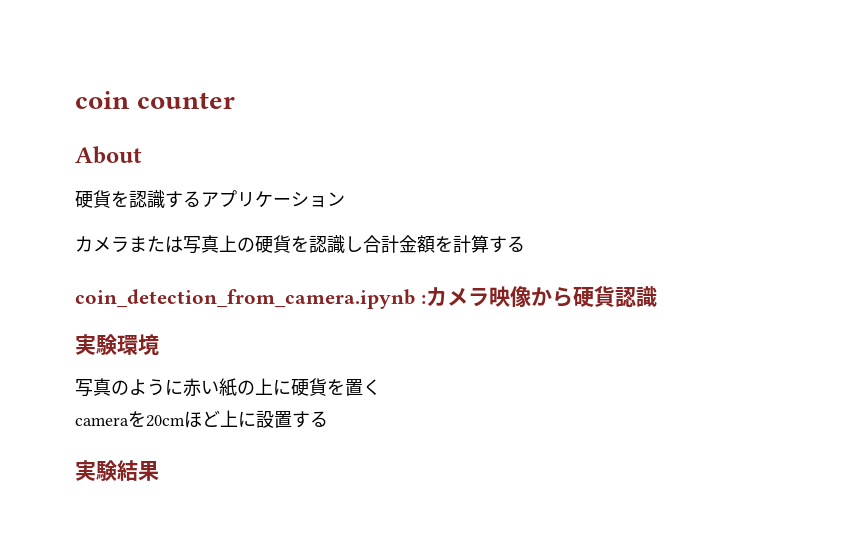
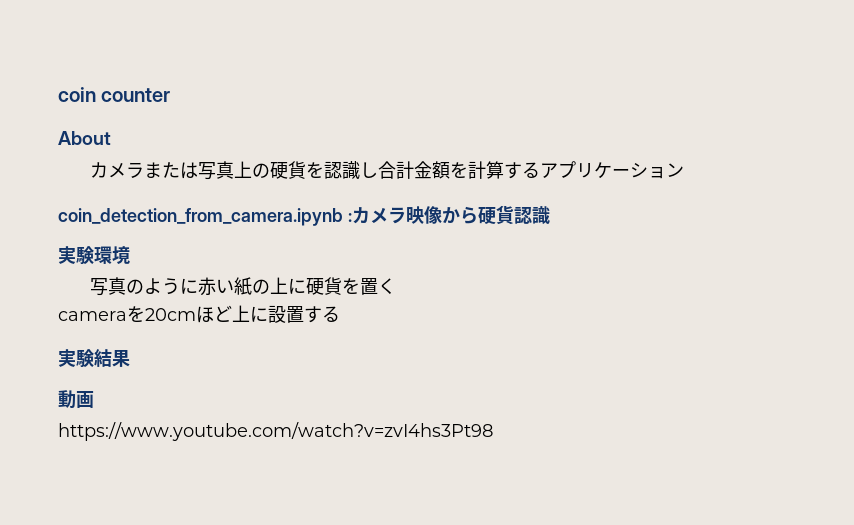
- 硬貨を認識するアプリケーション
- カメラまたは写真上の硬貨を認識し合計金額を計算する
+ カメラまたは写真上の硬貨を認識し合計金額を計算するアプリケーション
+ 動画
+ https://www.youtube.com/watch?v=zvI4hs3Pt98

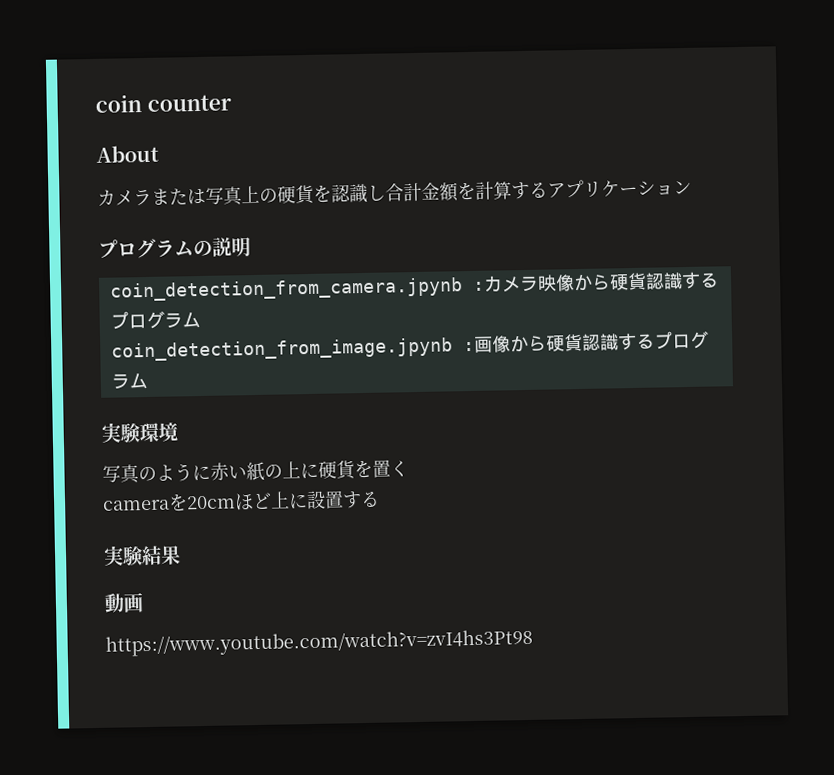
- coin_detection_from_camera.ipynb :カメラ映像から硬貨認識
+ プログラムの説明
+ coin_detection_from_camera.jpynb :カメラ映像から硬貨認識するプログラム
+ coin_detection_from_image.jpynb :画像から硬貨認識するプログラム

